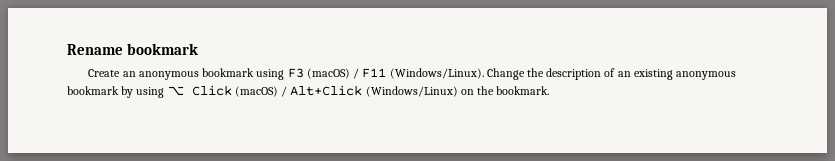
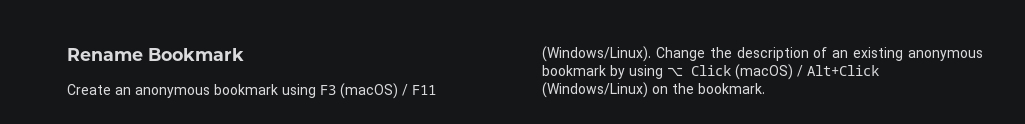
- Rename bookmark
+ Rename Bookmark

